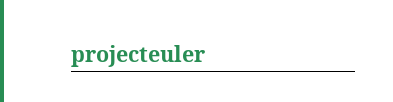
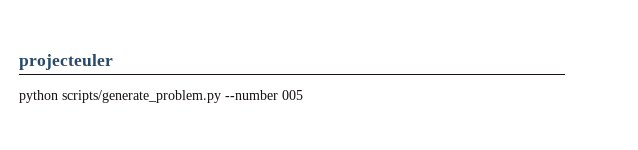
+ python scripts/generate_problem.py --number 005

